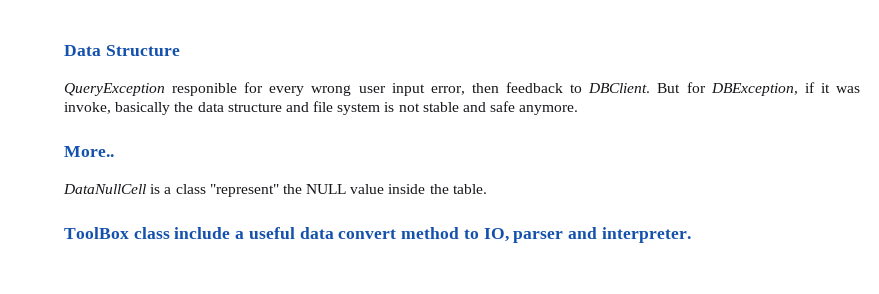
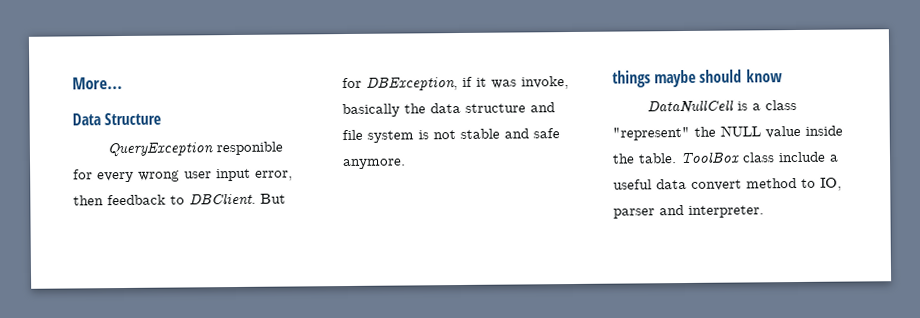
+ More...
- More..
+ things maybe should know
- DataNullCell is a class "represent" the NULL value inside the table.
- ToolBox class include a useful data convert method to IO, parser and interpreter.
+ DataNullCell is a class "represent" the NULL value inside the table. ToolBox class include a useful data convert method to IO, parser and interpreter.

